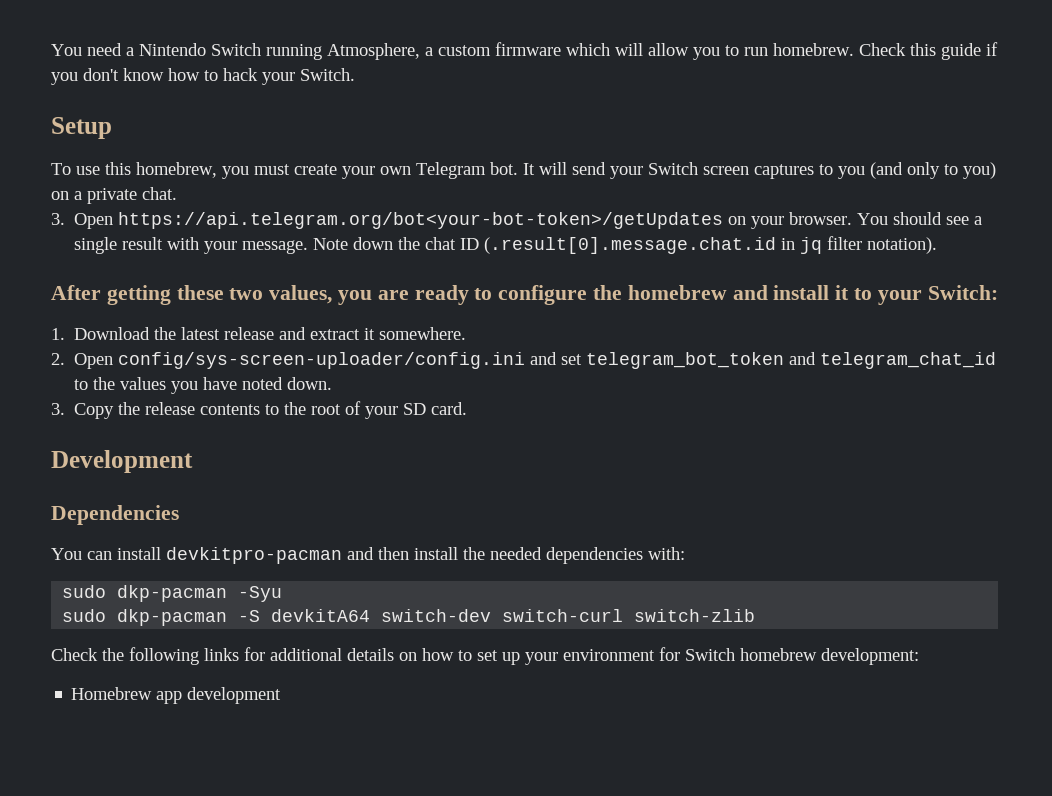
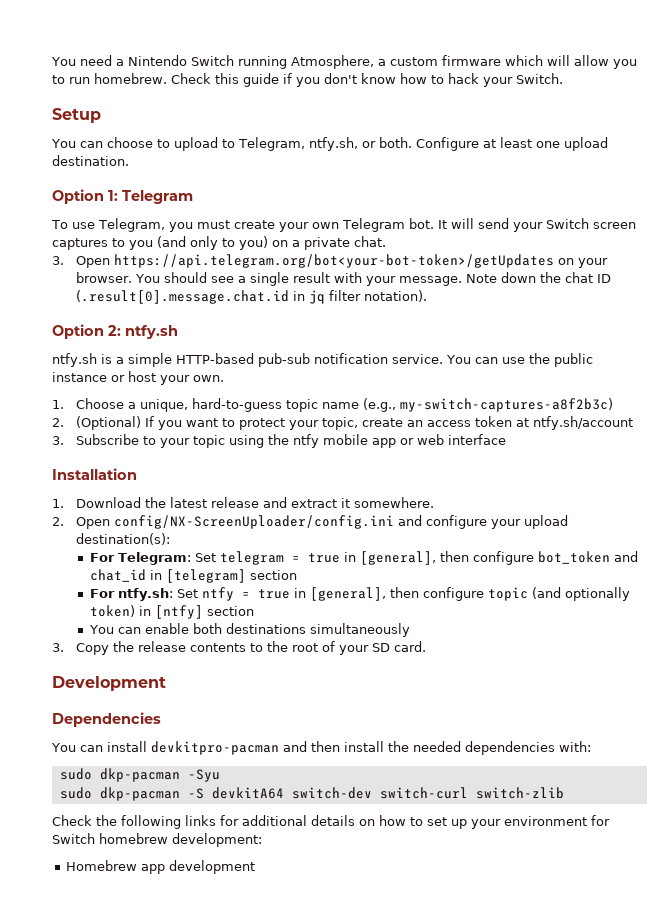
+ You can choose to upload to Telegram, ntfy.sh, or both. Configure at least one upload destination.
+ Option 1: Telegram
- To use this homebrew, you must create your own Telegram bot.
+ To use Telegram, you must create your own Telegram bot.
- After getting these two values, you are ready to configure the homebrew and install it to your Switch:
+ Option 2: ntfy.sh
+ ntfy.sh is a simple HTTP-based pub-sub notification service. You can use the public instance or host your own.
+ 1. Choose a unique, hard-to-guess topic name (e.g., my-switch-captures-a8f2b3c)
+ 2. (Optional) If you want to protect your topic, create an access token at ntfy.sh/account
+ 3. Subscribe to your topic using the ntfy mobile app or web interface
+ Installation
- 2. Open config/sys-screen-uploader/config.ini and set telegram_bot_token and telegram_chat_id to the values you have noted down.
+ 2. Open config/NX-ScreenUploader/config.ini and configure your upload destination(s):
+ For Telegram: Set telegram = true in [general], then configure bot_token and chat_id in [telegram] section
+ For ntfy.sh: Set ntfy = true in [general], then configure topic (and optionally token) in [ntfy] section
+ You can enable both destinations simultaneously

